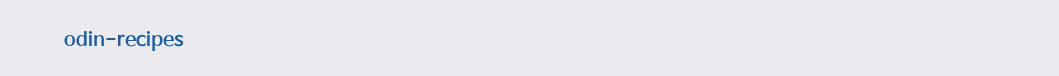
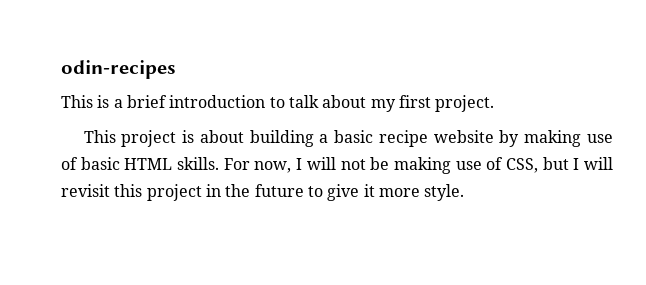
+ This is a brief introduction to talk about my first project.
+ This project is about building a basic recipe website by making use of basic HTML skills. For now, I will not be making use of CSS, but I will revisit this project in the future to give it more style.

